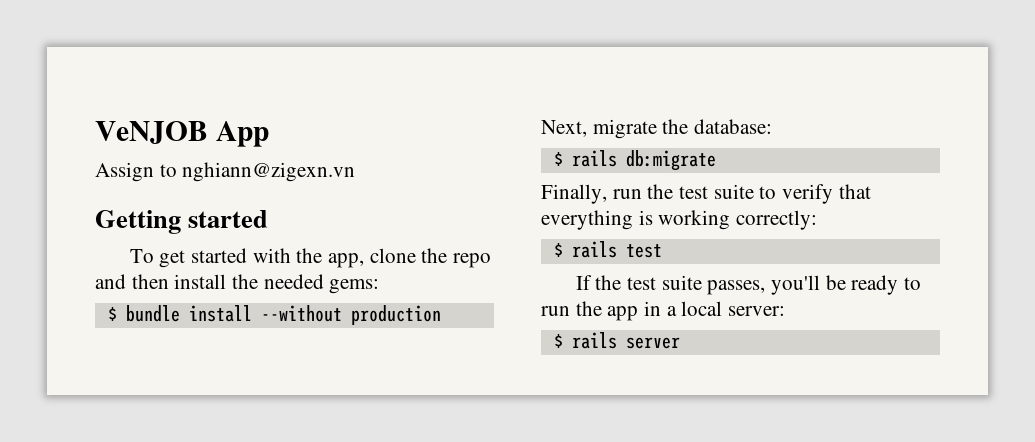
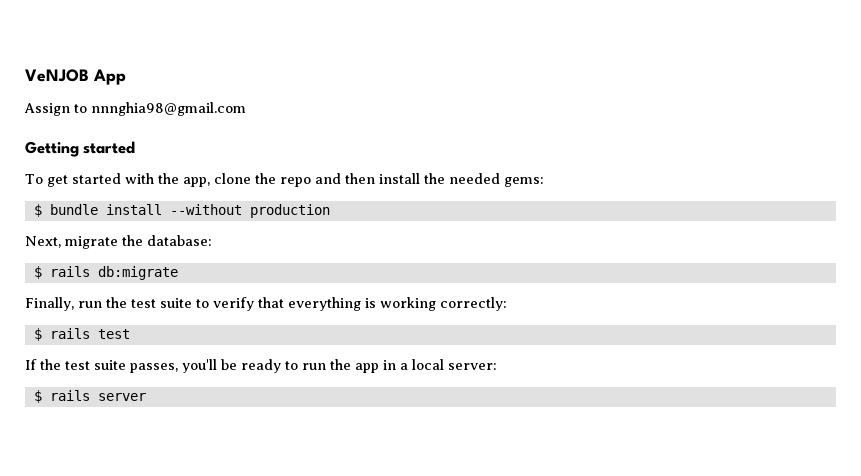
- Assign to nghiann@zigexn.vn
+ Assign to nnnghia98@gmail.com

